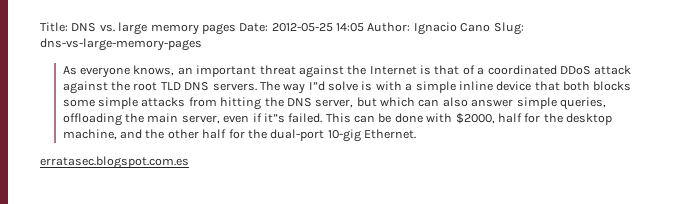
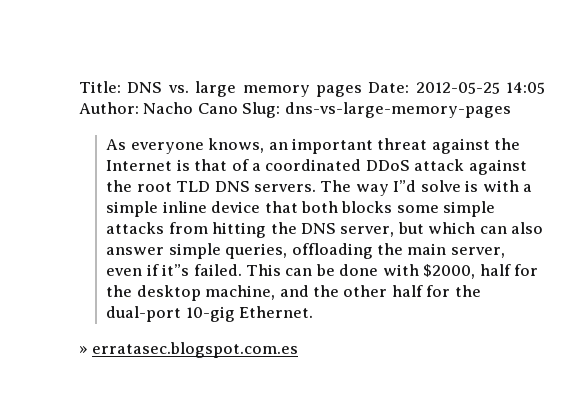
- Title: DNS vs. large memory pages Date: 2012-05-25 14:05 Author: Ignacio Cano Slug: dns-vs-large-memory-pages
+ Title: DNS vs. large memory pages Date: 2012-05-25 14:05 Author: Nacho Cano Slug: dns-vs-large-memory-pages
- erratasec.blogspot.com.es
+ » erratasec.blogspot.com.es

